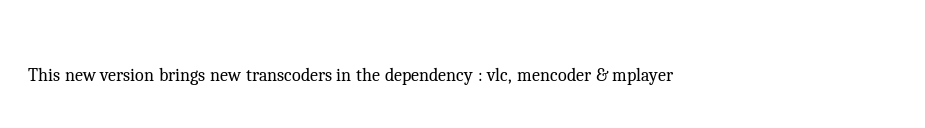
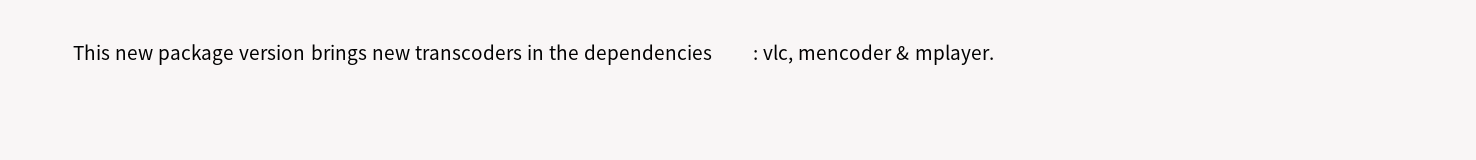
- This new version brings new transcoders in the dependency : vlc, mencoder & mplayer
+ This new package version brings new transcoders in the dependencies : vlc, mencoder & mplayer.

